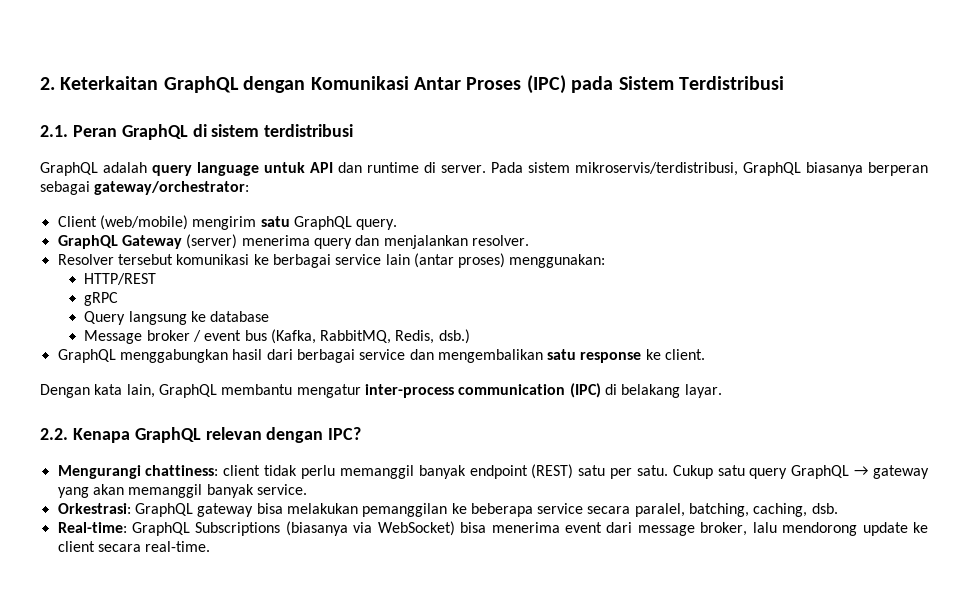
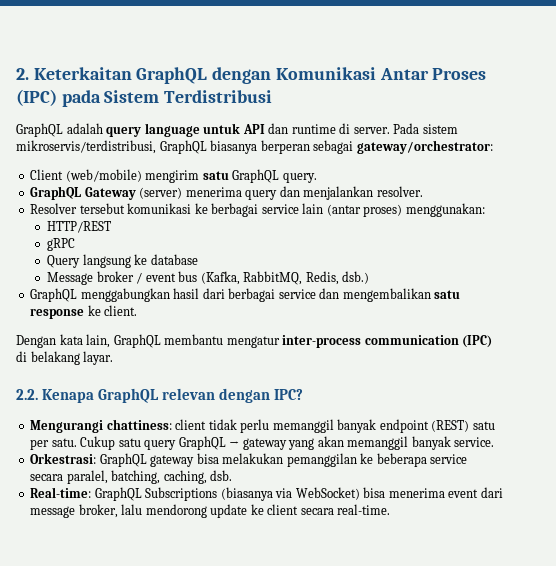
- 2.1. Peran GraphQL di sistem terdistribusi

